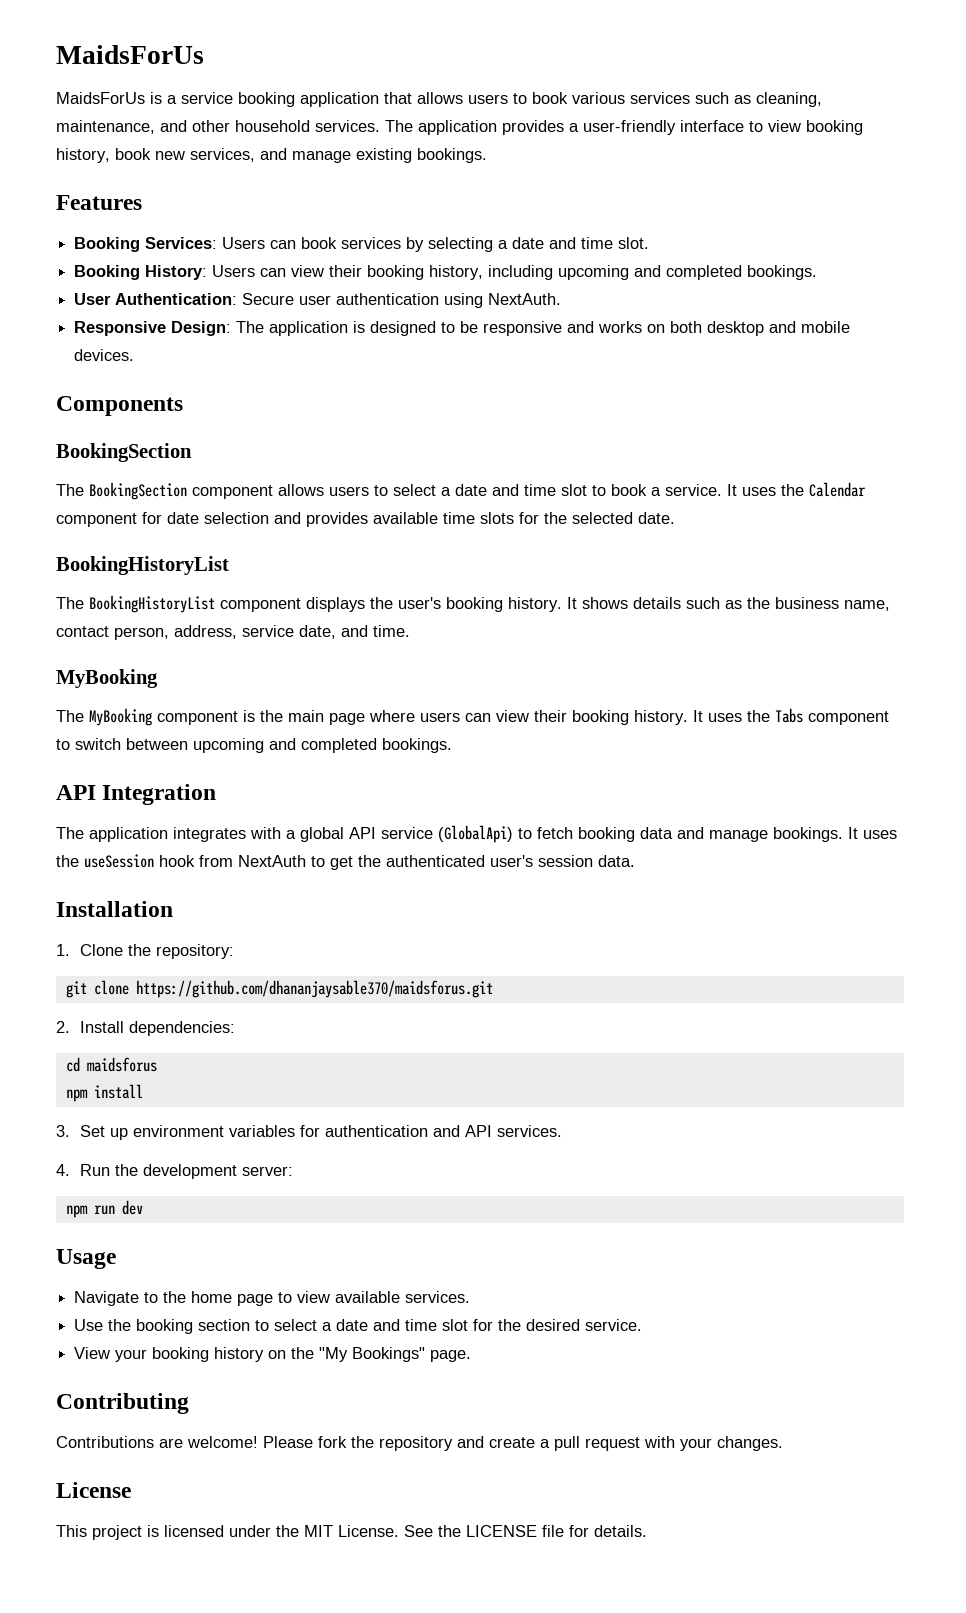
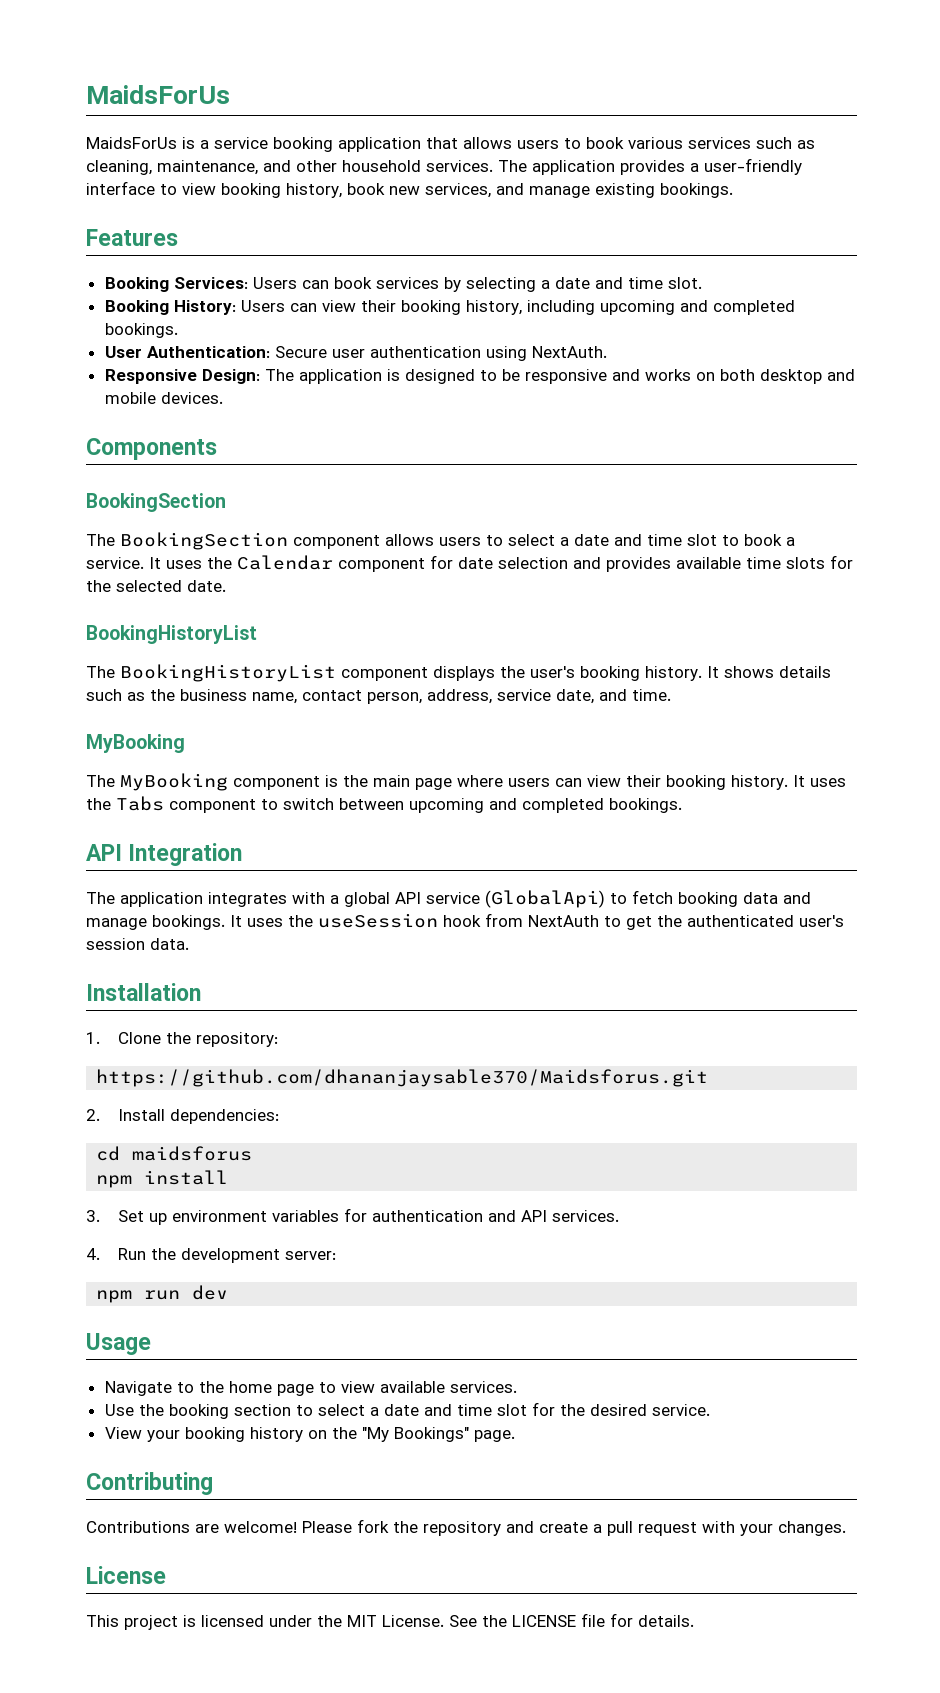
- git clone https://github.com/dhananjaysable370/maidsforus.git
+ https://github.com/dhananjaysable370/Maidsforus.git

